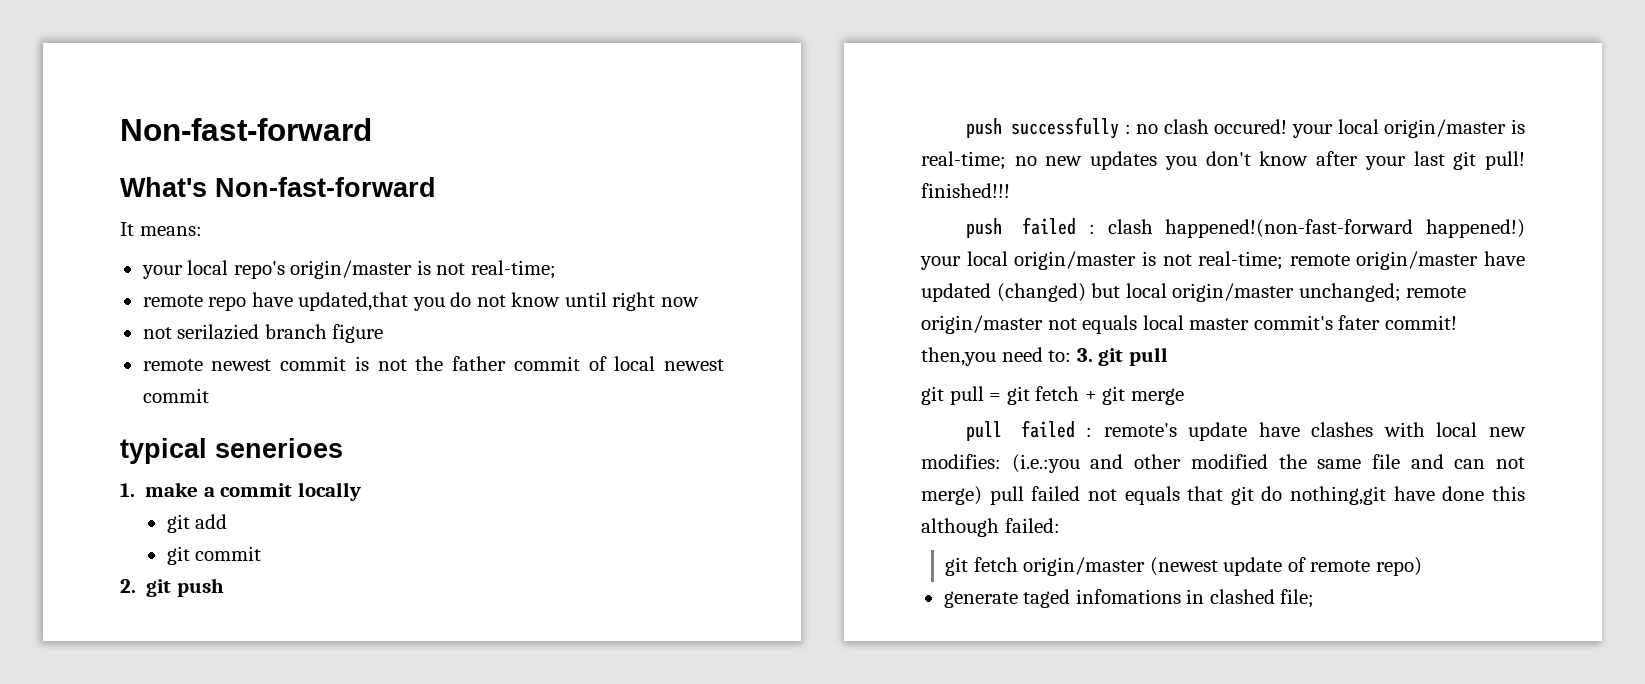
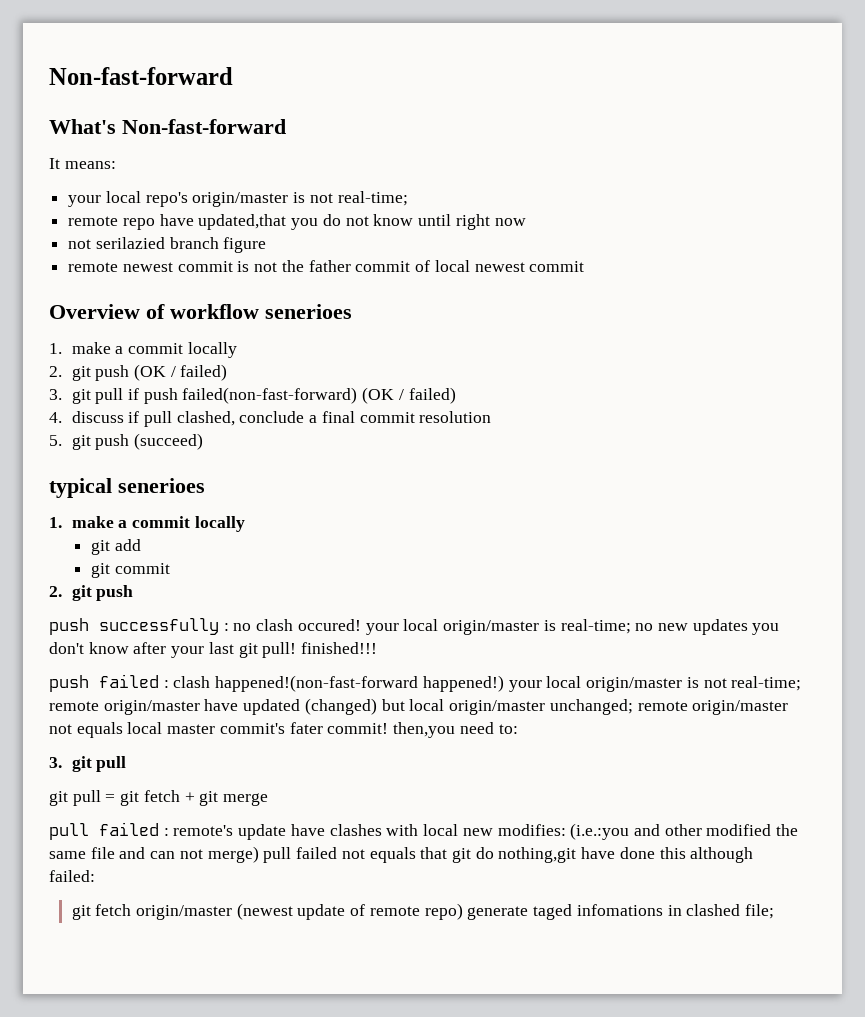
+ Overview of workflow senerioes
+ 1. make a commit locally
+ 2. git push (OK / failed)
+ 3. git pull if push failed(non-fast-forward) (OK / failed)
+ 4. discuss if pull clashed, conclude a final commit resolution
+ 5. git push (succeed)
- push failed : clash happened!(non-fast-forward happened!) your local origin/master is not real-time; remote origin/master have updated (changed) but local origin/master unchanged; remote origin/master not equals local master commit's fater commit! then,you need to: 3. git pull
+ push failed : clash happened!(non-fast-forward happened!) your local origin/master is not real-time; remote origin/master have updated (changed) but local origin/master unchanged; remote origin/master not equals local master commit's fater commit! then,you need to:
+ 3. git pull
- git fetch origin/master (newest update of remote repo)
- generate taged infomations in clashed file;
+ git fetch origin/master (newest update of remote repo) generate taged infomations in clashed file;

